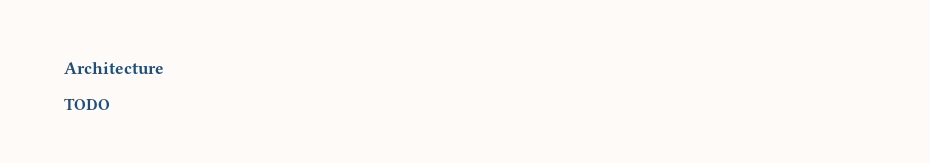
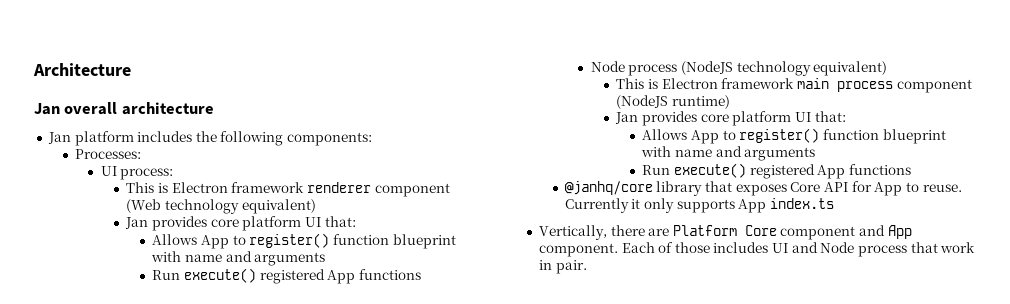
- TODO
+ Jan overall architecture
+ Jan platform includes the following components:
+ Processes:
+ UI process:
+ This is Electron framework renderer component (Web technology equivalent)
+ Jan provides core platform UI that:
+ Allows App to register() function blueprint with name and arguments
+ Run execute() registered App functions
+ Node process (NodeJS technology equivalent)
+ This is Electron framework main process component (NodeJS runtime)
+ Jan provides core platform UI that:
+ Allows App to register() function blueprint with name and arguments
+ Run execute() registered App functions
+ @janhq/core library that exposes Core API for App to reuse. Currently it only supports App index.ts
+ Vertically, there are Platform Core component and App component. Each of those includes UI and Node process that work in pair.

